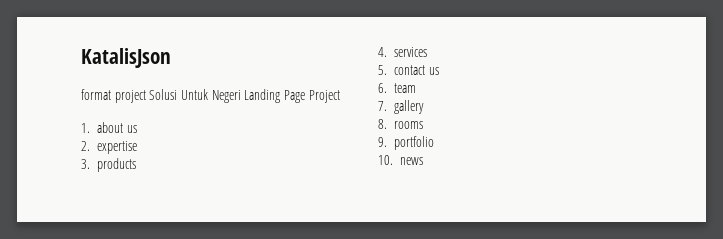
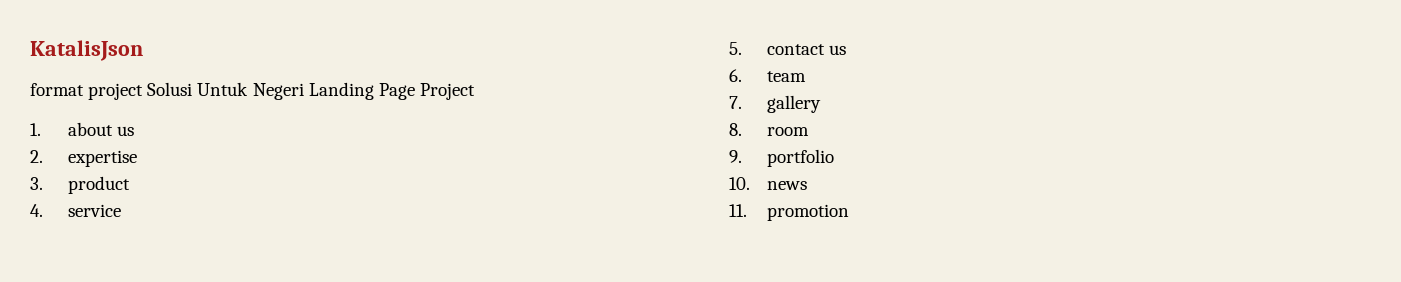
- 3. products
+ 3. product
- 4. services
+ 4. service
- 8. rooms
+ 8. room
+ 11. promotion

